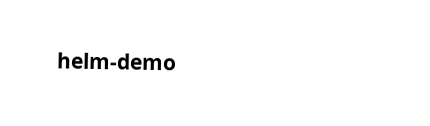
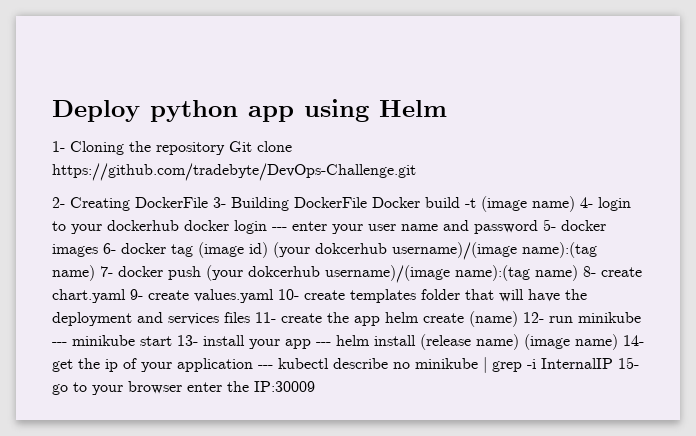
- helm-demo
+ Deploy python app using Helm
+ 1- Cloning the repository Git clone https://github.com/tradebyte/DevOps-Challenge.git
+ 2- Creating DockerFile 3- Building DockerFile Docker build -t (image name) 4- login to your dockerhub docker login --- enter your user name and password 5- docker images 6- docker tag (image id) (your dokcerhub username)/(image name):(tag name) 7- docker push (your dokcerhub username)/(image name):(tag name) 8- create chart.yaml 9- create values.yaml 10- create templates folder that will have the deployment and services files 11- create the app helm create (name) 12- run minikube --- minikube start 13- install your app --- helm install (release name) (image name) 14- get the ip of your application --- kubectl describe no minikube | grep -i InternalIP 15- go to your browser enter the IP:30009

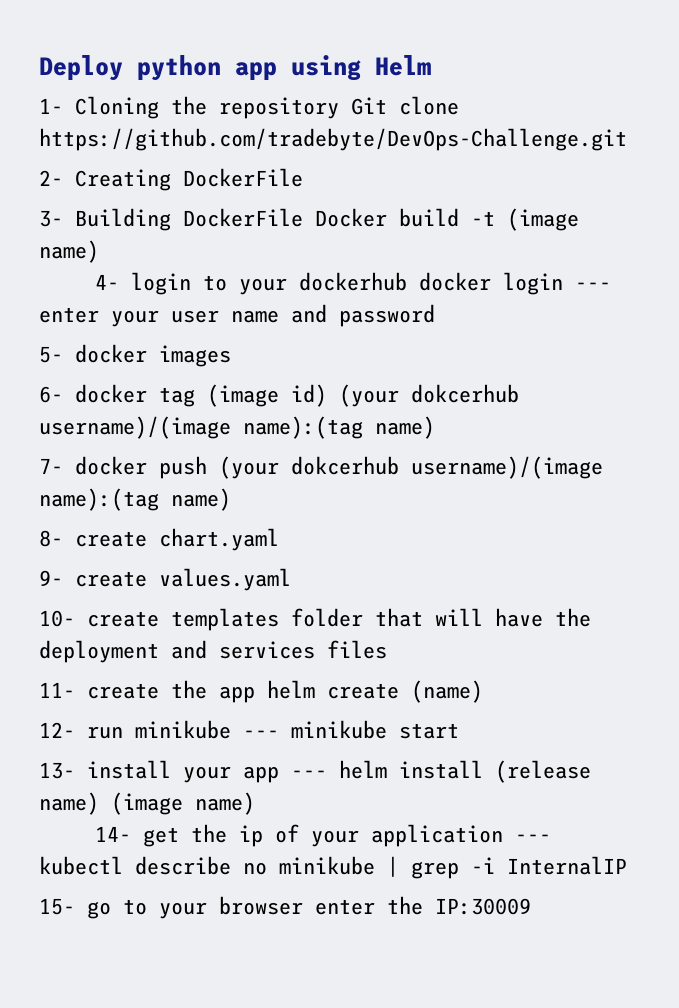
- 2- Creating DockerFile 3- Building DockerFile Docker build -t (image name) 4- login to your dockerhub docker login --- enter your user name and password 5- docker images 6- docker tag (image id) (your dokcerhub username)/(image name):(tag name) 7- docker push (your dokcerhub username)/(image name):(tag name) 8- create chart.yaml 9- create values.yaml 10- create templates folder that will have the deployment and services files 11- create the app helm create (name) 12- run minikube --- minikube start 13- install your app --- helm install (release name) (image name) 14- get the ip of your application --- kubectl describe no minikube | grep -i InternalIP 15- go to your browser enter the IP:30009
+ 2- Creating DockerFile
+ 3- Building DockerFile Docker build -t (image name)
+ 4- login to your dockerhub docker login --- enter your user name and password
+ 5- docker images
+ 6- docker tag (image id) (your dokcerhub username)/(image name):(tag name)
+ 7- docker push (your dokcerhub username)/(image name):(tag name)
+ 8- create chart.yaml
+ 9- create values.yaml
+ 10- create templates folder that will have the deployment and services files
+ 11- create the app helm create (name)
+ 12- run minikube --- minikube start
+ 13- install your app --- helm install (release name) (image name)
+ 14- get the ip of your application --- kubectl describe no minikube | grep -i InternalIP
+ 15- go to your browser enter the IP:30009

